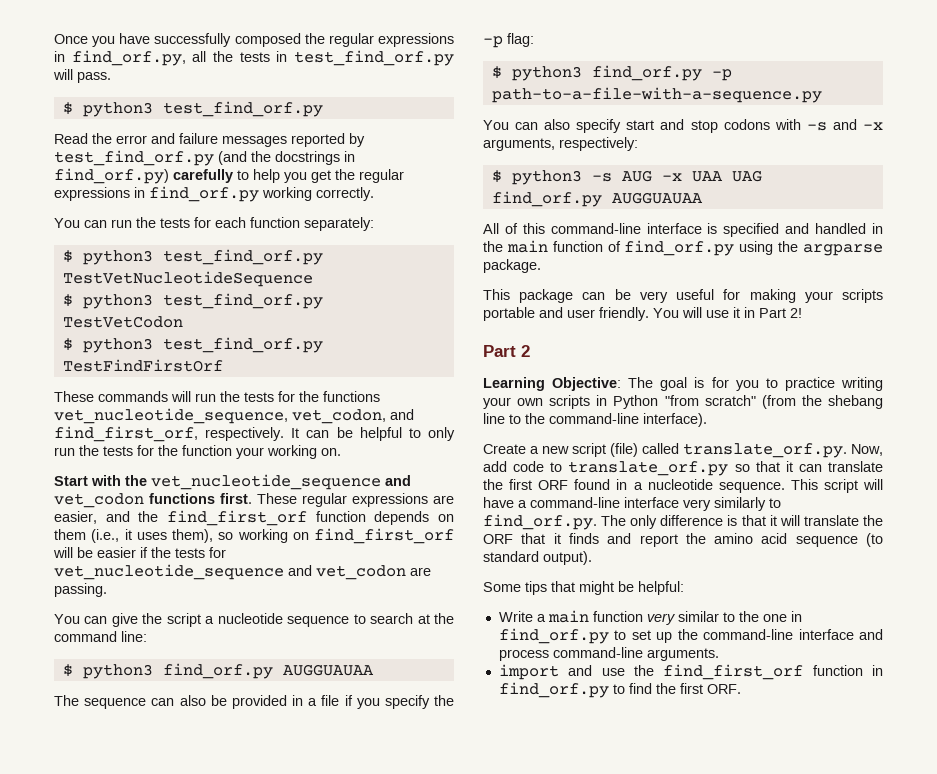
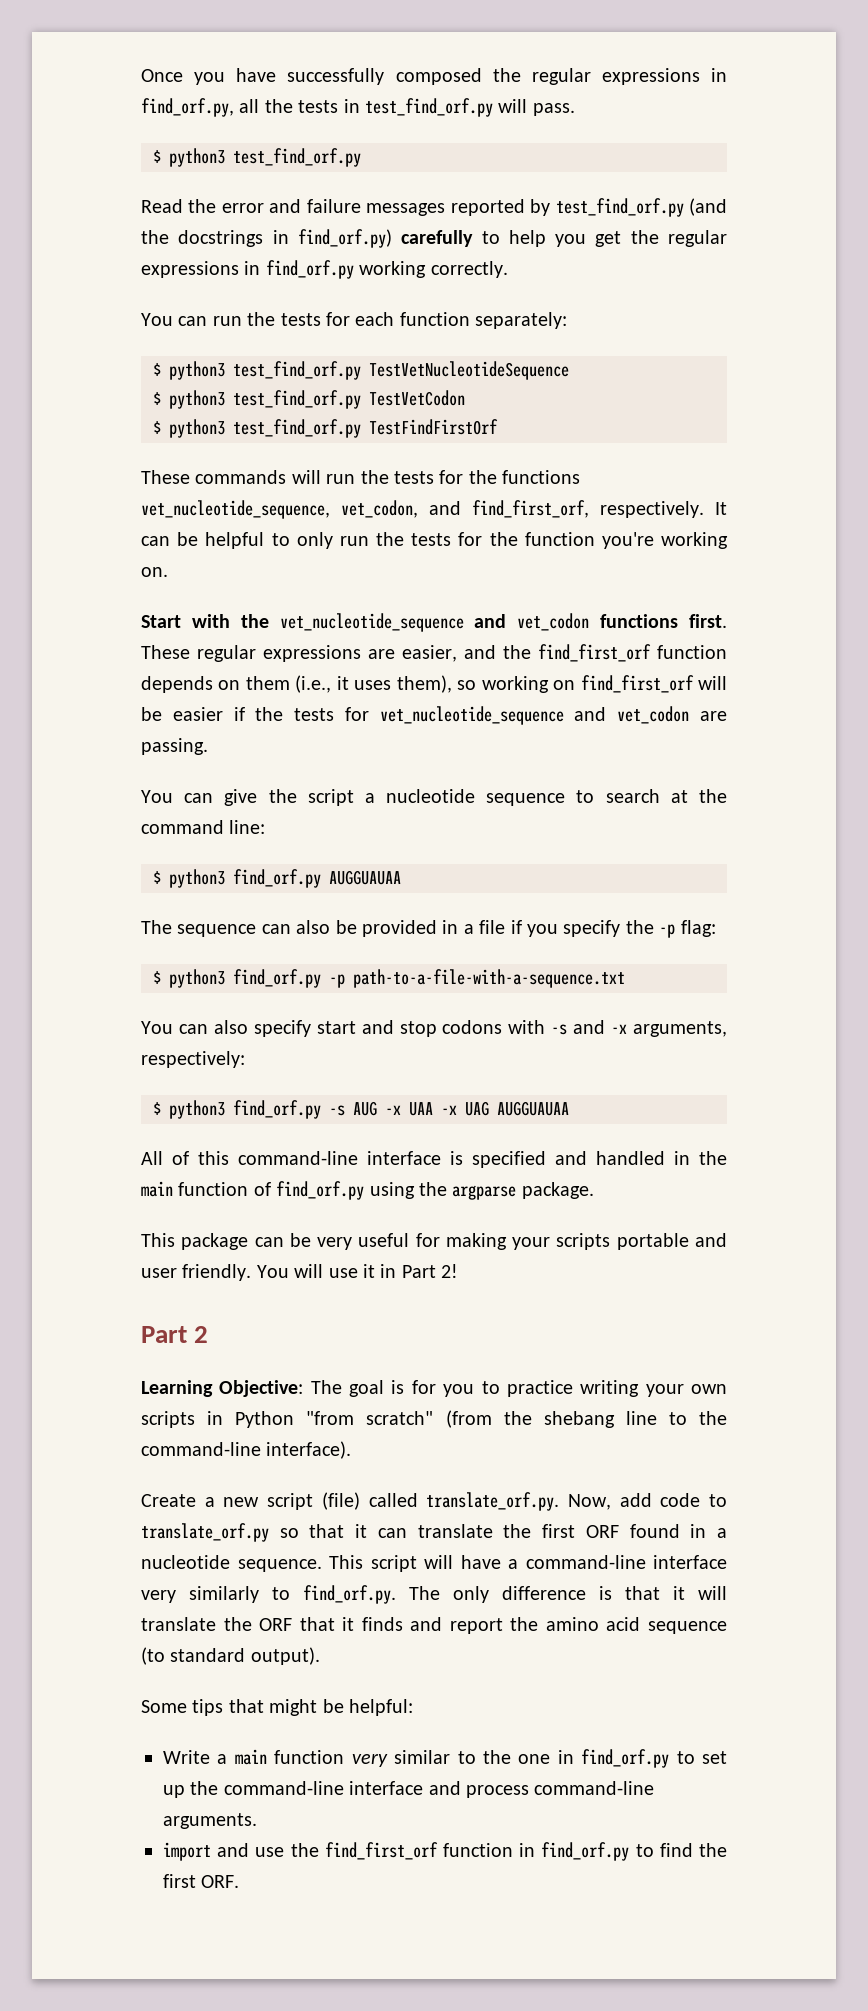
- It can be helpful to only run the tests for the function your working on.
+ It can be helpful to only run the tests for the function you're working on.
- $ python3 find_orf.py -p path-to-a-file-with-a-sequence.py
+ $ python3 find_orf.py -p path-to-a-file-with-a-sequence.txt
- $ python3 -s AUG -x UAA UAG find_orf.py AUGGUAUAA
+ $ python3 find_orf.py -s AUG -x UAA -x UAG AUGGUAUAA

